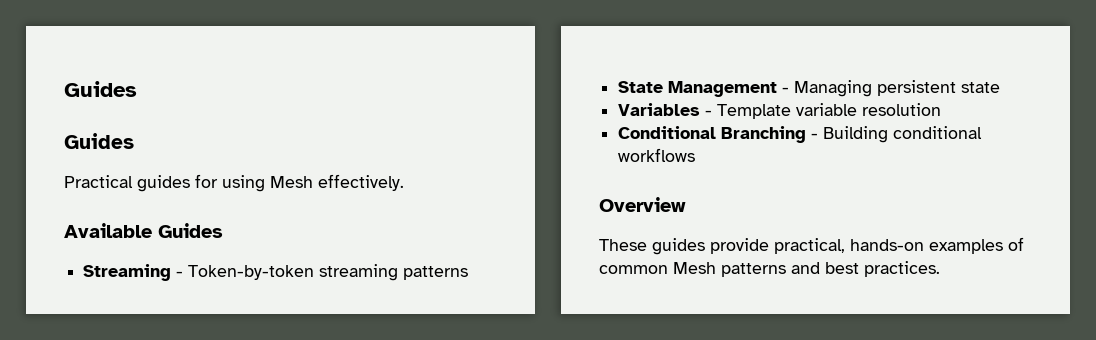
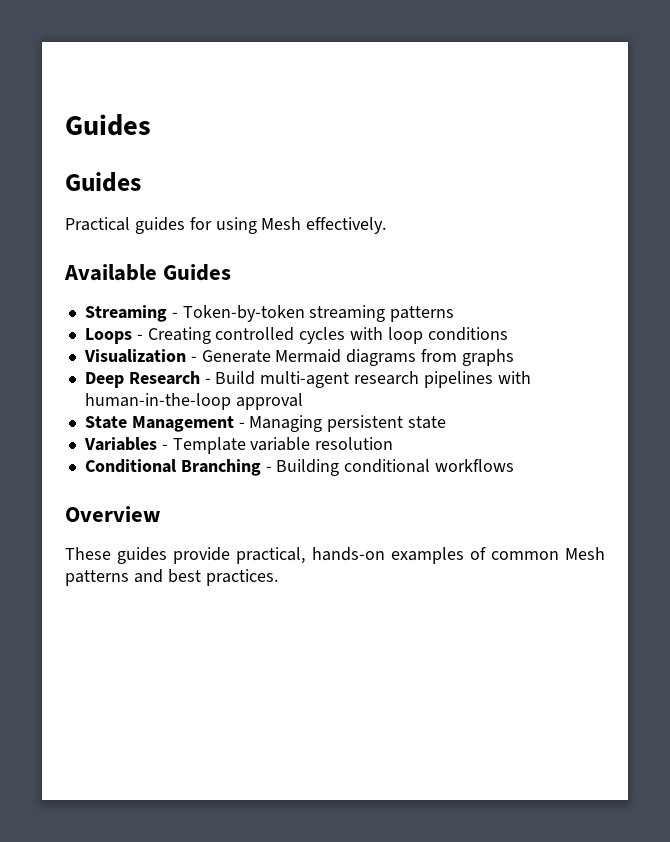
+ Loops - Creating controlled cycles with loop conditions
+ Visualization - Generate Mermaid diagrams from graphs
+ Deep Research - Build multi-agent research pipelines with human-in-the-loop approval

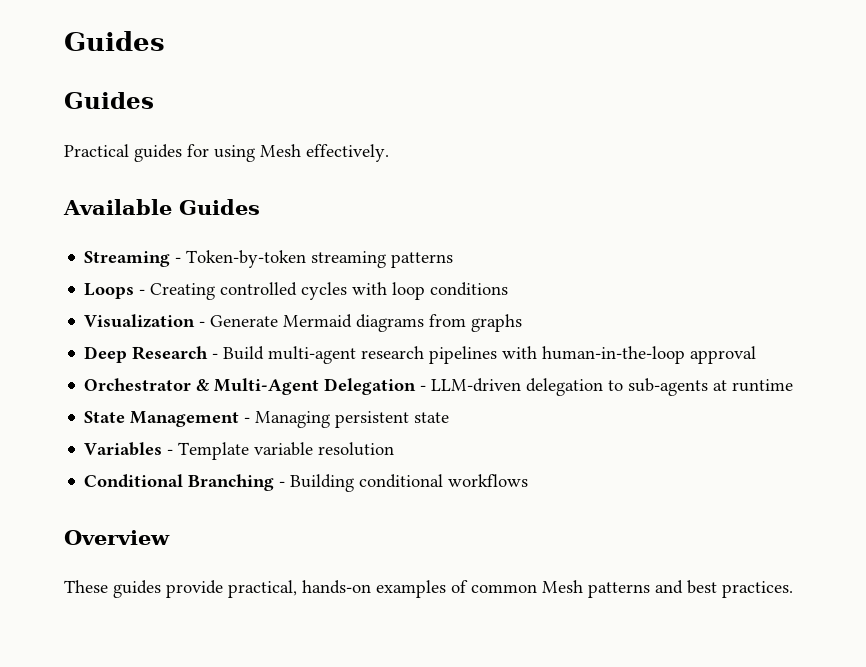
+ Orchestrator & Multi-Agent Delegation - LLM-driven delegation to sub-agents at runtime

